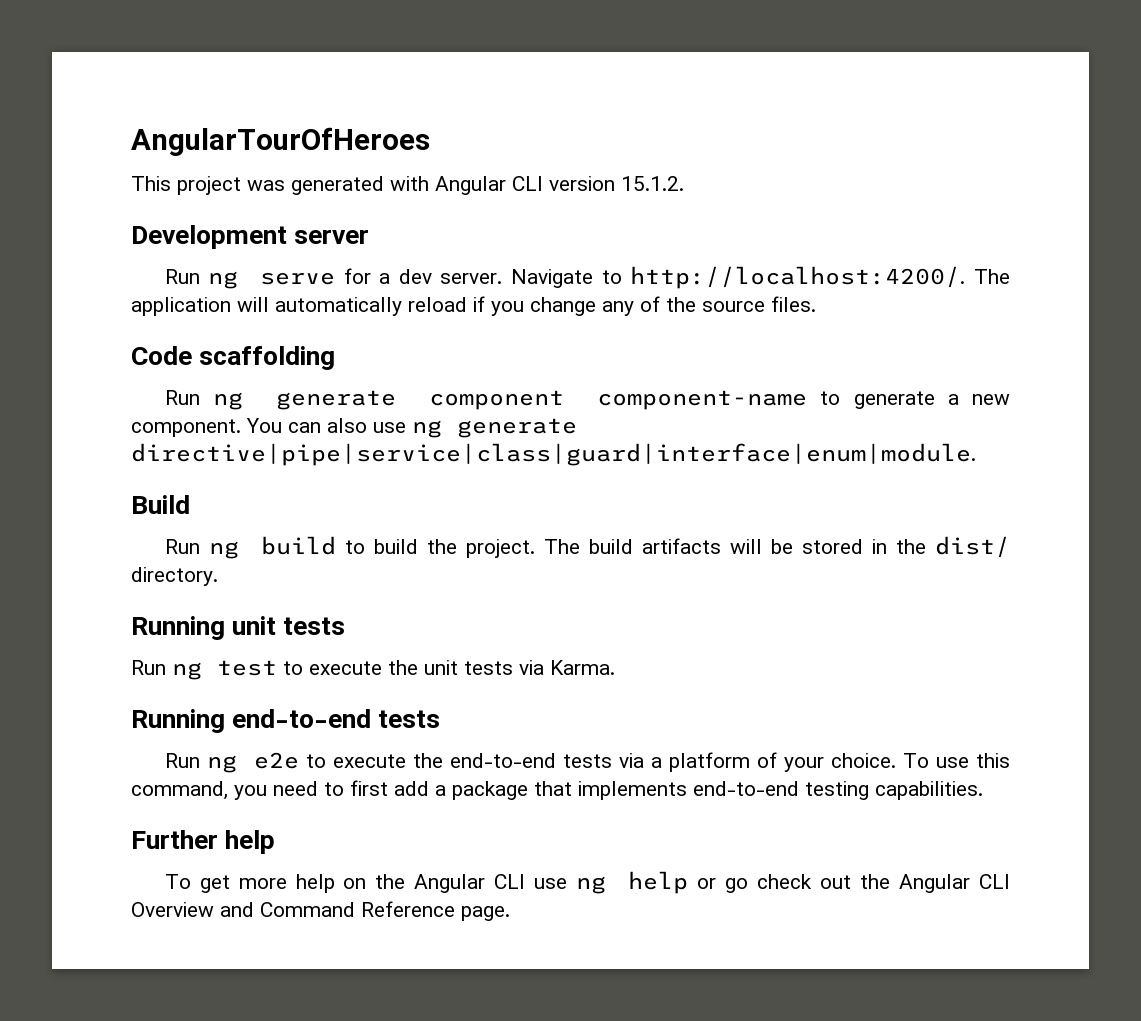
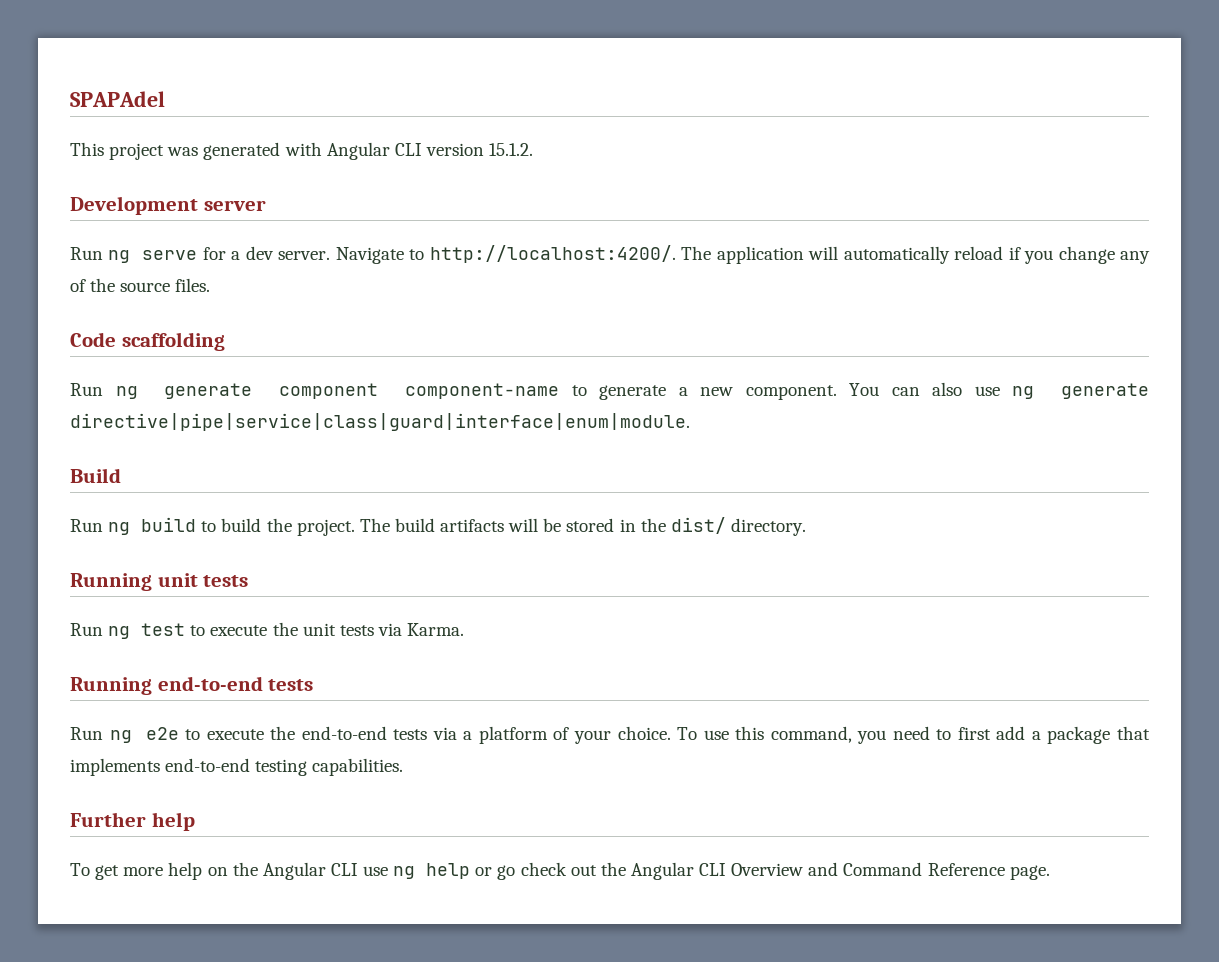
- AngularTourOfHeroes
+ SPAPAdel

